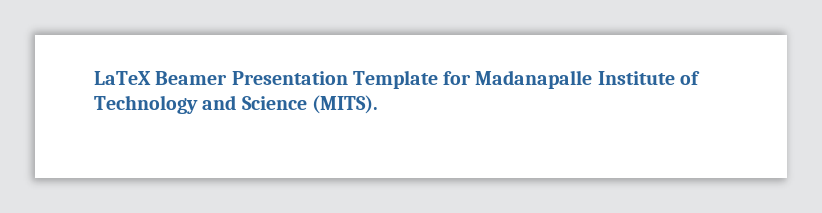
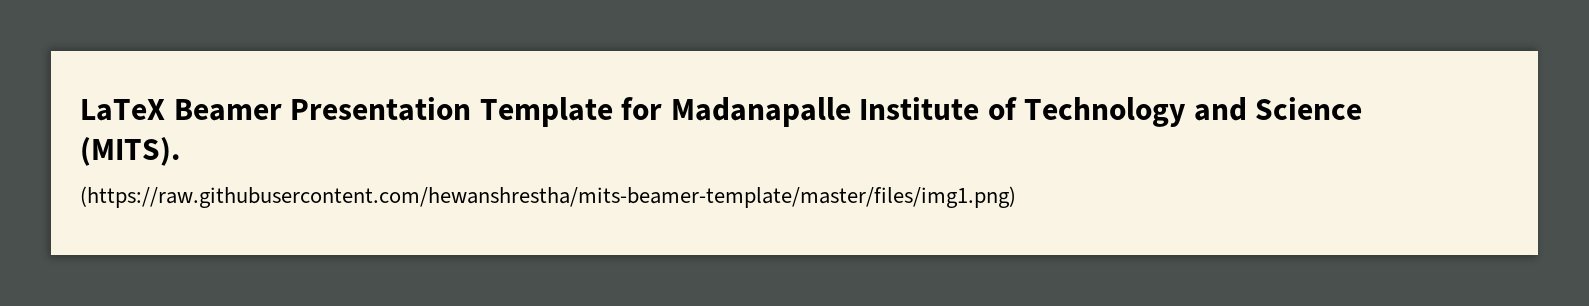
+ (https://raw.githubusercontent.com/hewanshrestha/mits-beamer-template/master/files/img1.png)

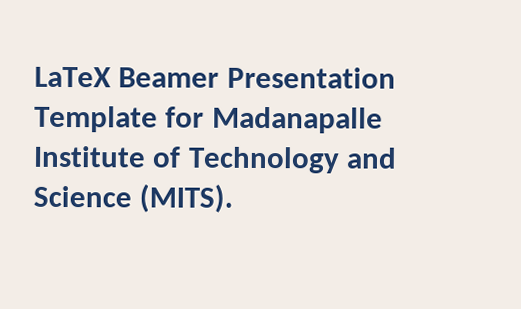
- (https://raw.githubusercontent.com/hewanshrestha/mits-beamer-template/master/files/img1.png)

